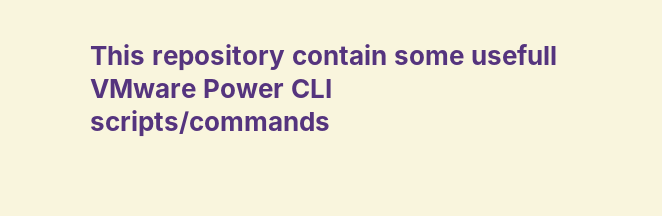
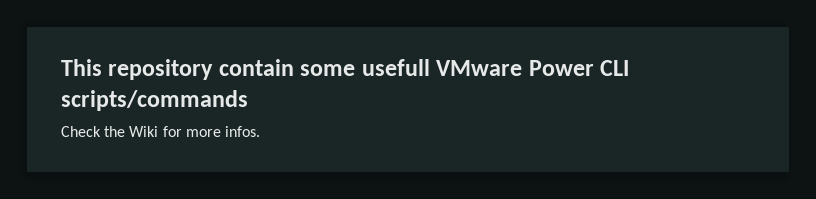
+ Check the Wiki for more infos.

